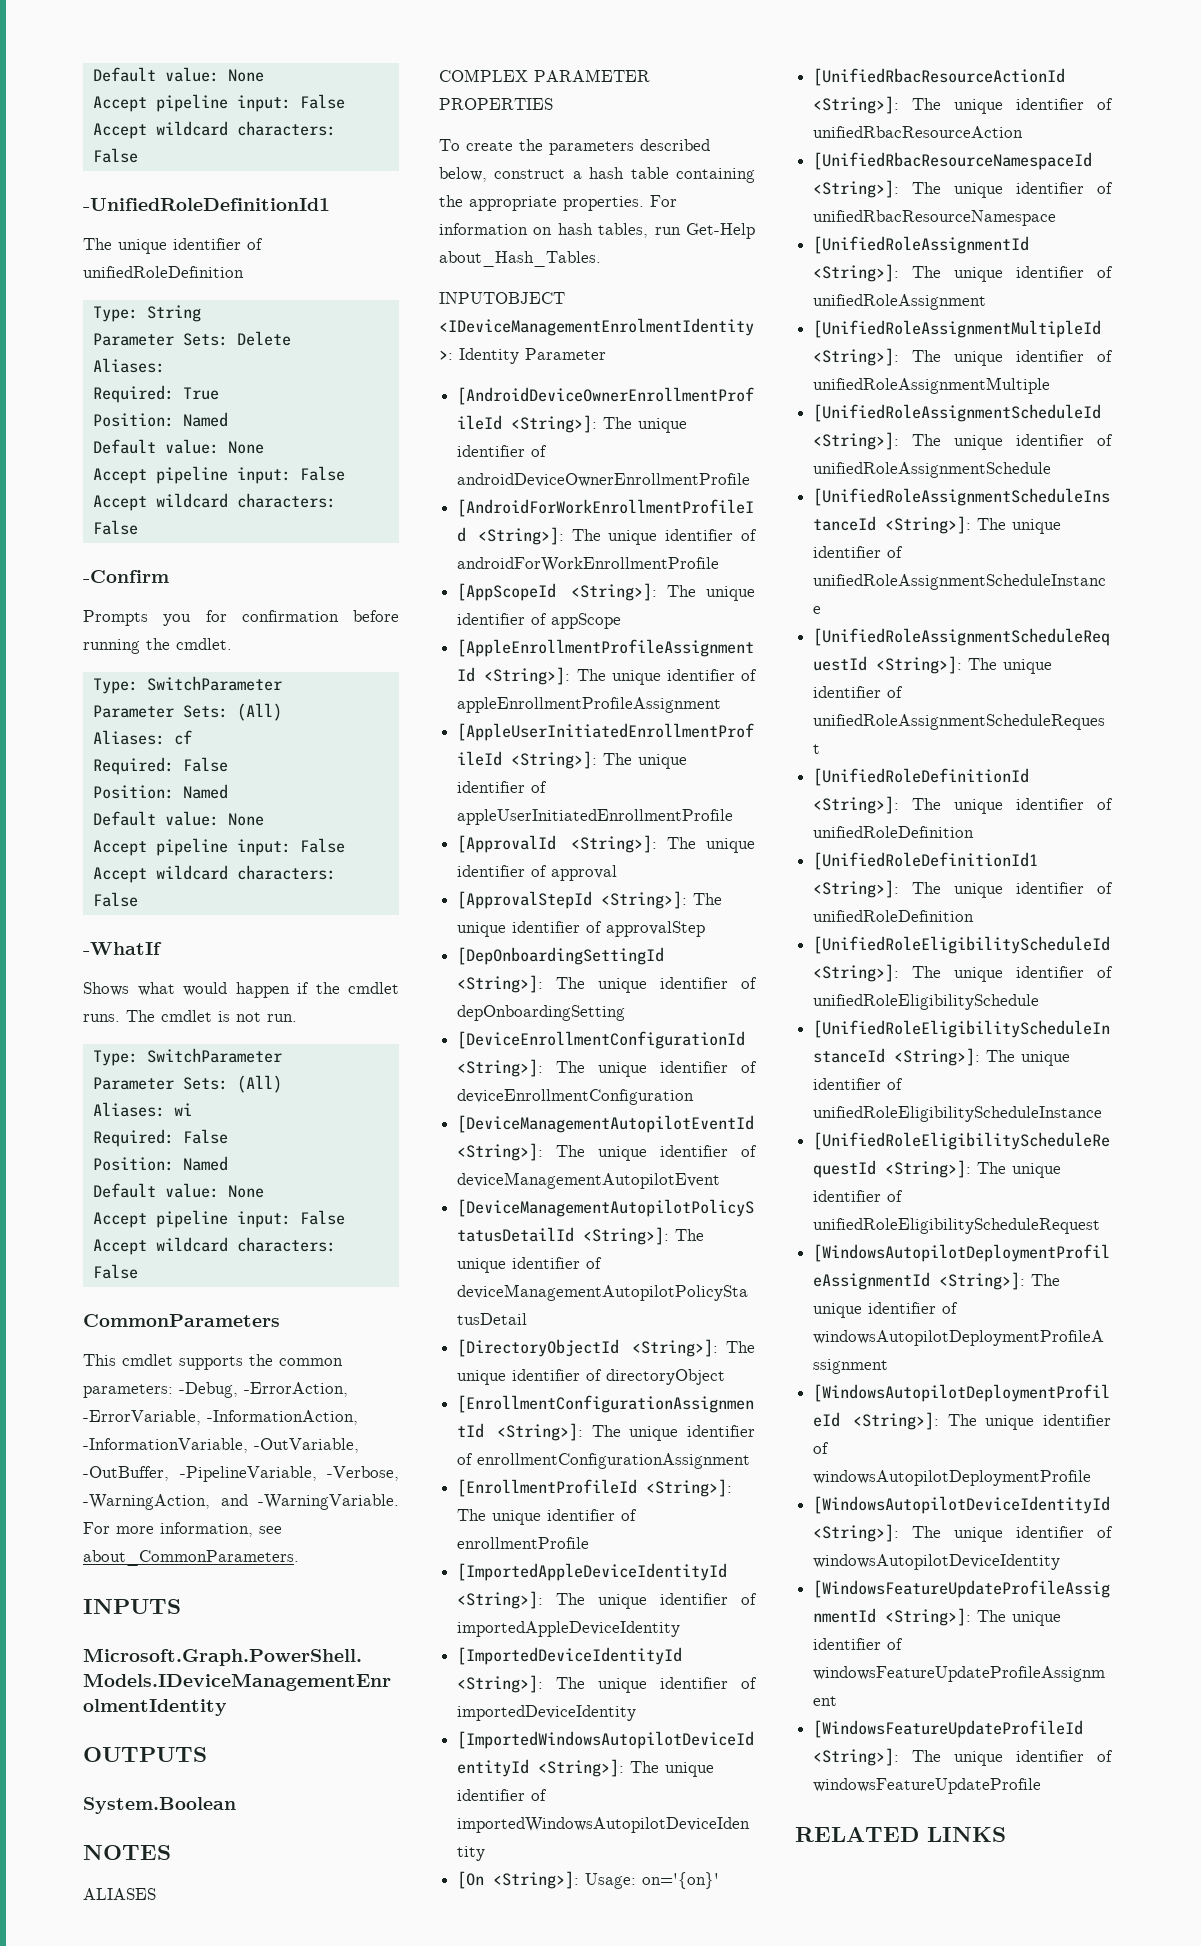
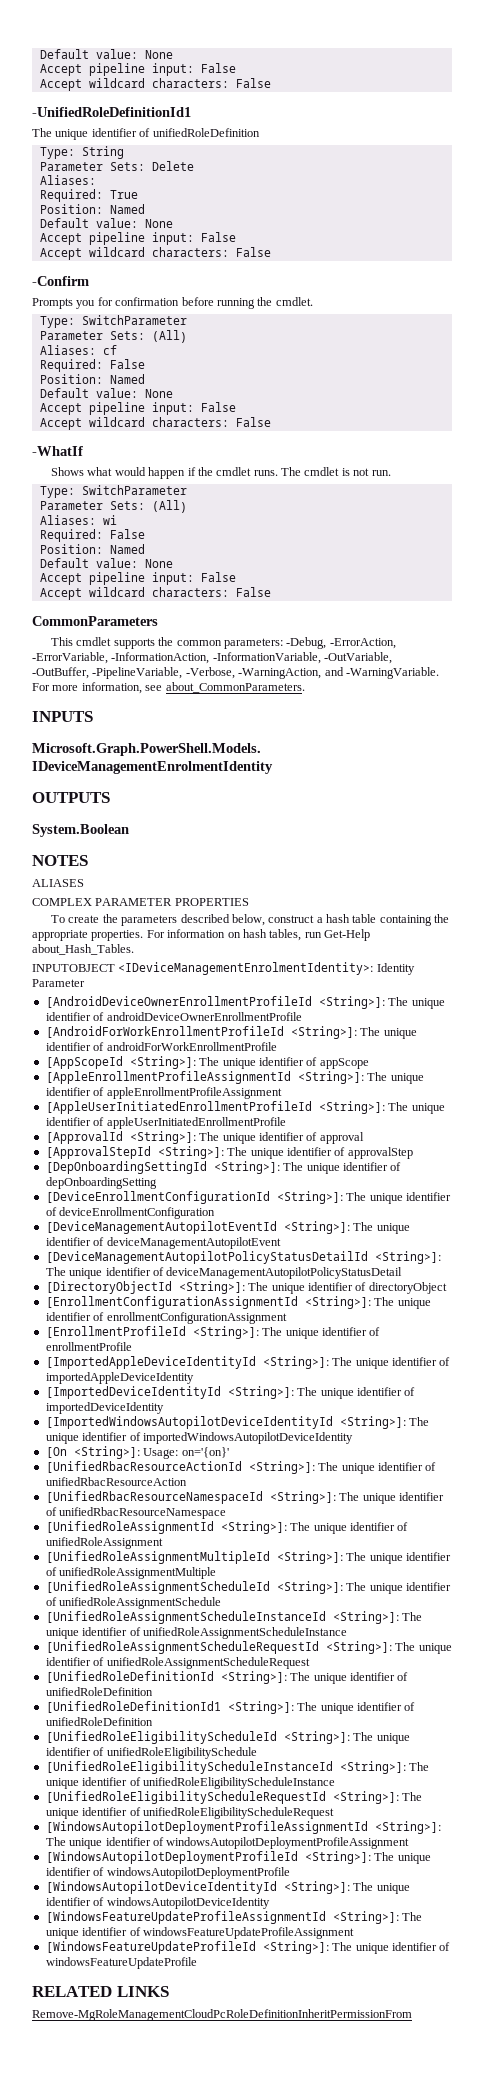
+ Remove-MgRoleManagementCloudPcRoleDefinitionInheritPermissionFrom

